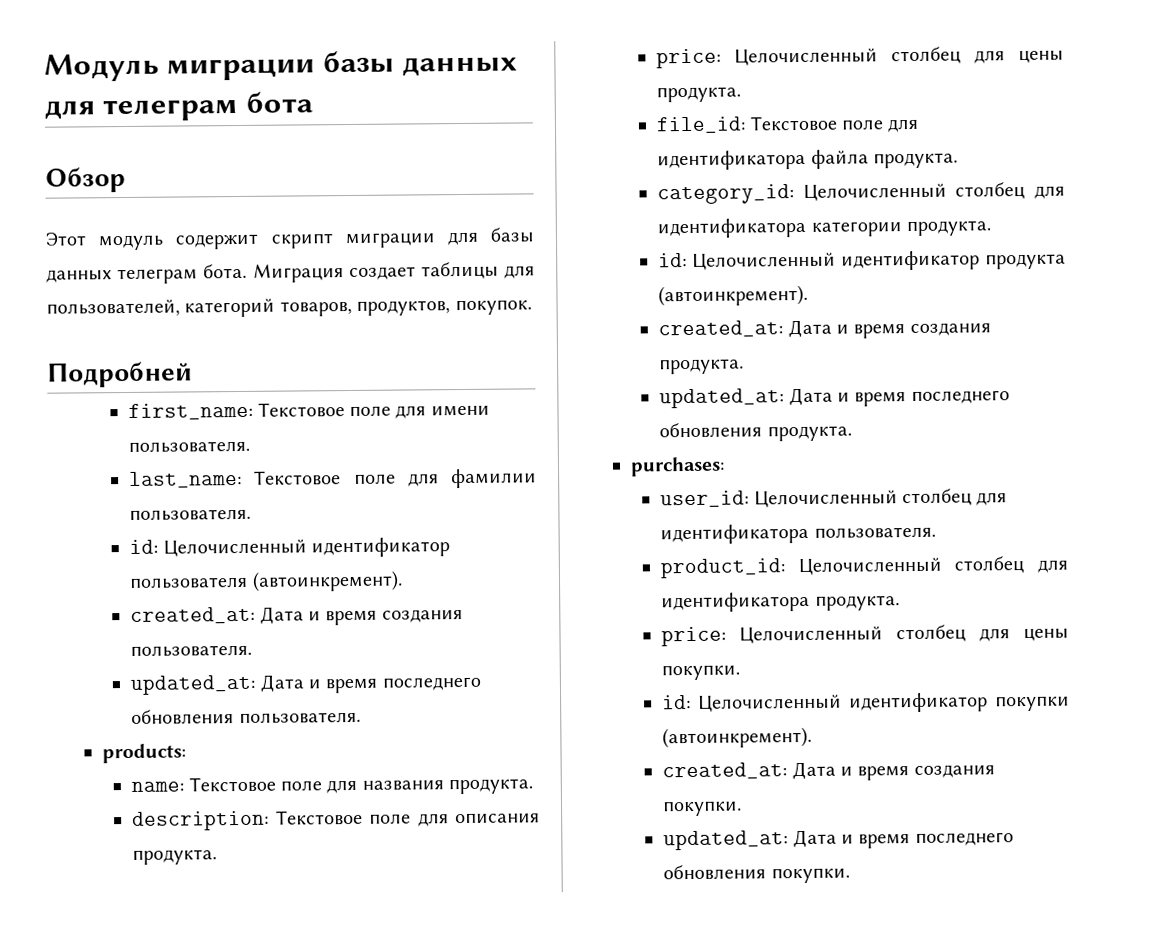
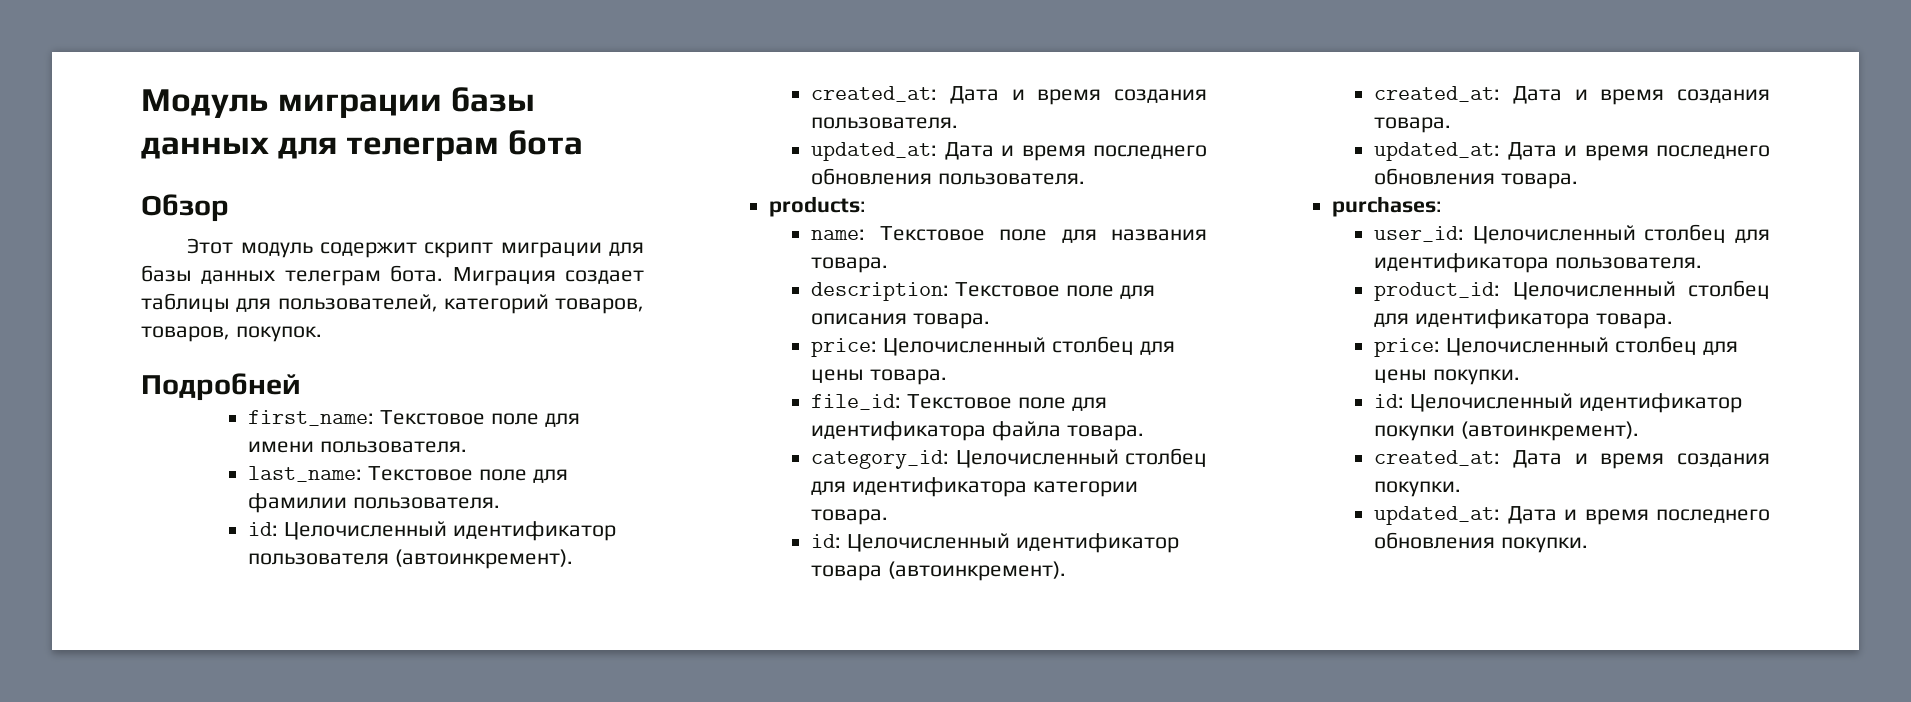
- Миграция создает таблицы для пользователей, категорий товаров, продуктов, покупок.
+ Миграция создает таблицы для пользователей, категорий товаров, товаров, покупок.
- name: Текстовое поле для названия продукта.
+ name: Текстовое поле для названия товара.
- description: Текстовое поле для описания продукта.
- price: Целочисленный столбец для цены продукта.
+ description: Текстовое поле для описания товара.
+ price: Целочисленный столбец для цены товара.
- file_id: Текстовое поле для идентификатора файла продукта.
+ file_id: Текстовое поле для идентификатора файла товара.
- category_id: Целочисленный столбец для идентификатора категории продукта.
- id: Целочисленный идентификатор продукта (автоинкремент).
- created_at: Дата и время создания продукта.
- updated_at: Дата и время последнего обновления продукта.
+ category_id: Целочисленный столбец для идентификатора категории товара.
+ id: Целочисленный идентификатор товара (автоинкремент).
+ created_at: Дата и время создания товара.
+ updated_at: Дата и время последнего обновления товара.
- product_id: Целочисленный столбец для идентификатора продукта.
+ product_id: Целочисленный столбец для идентификатора товара.

